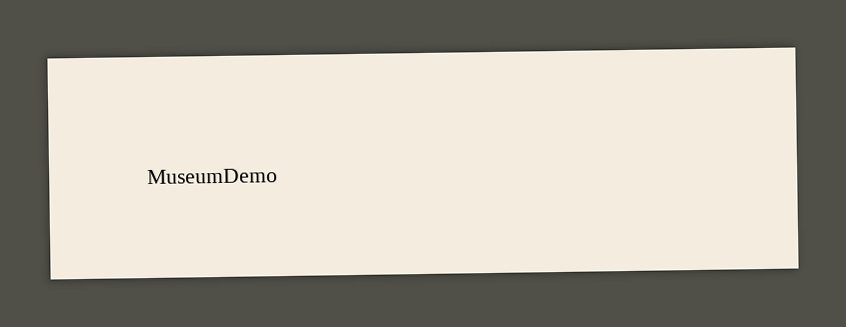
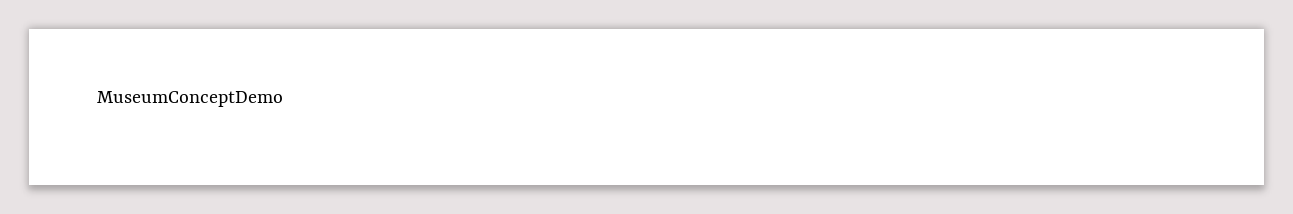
- MuseumDemo
+ MuseumConceptDemo

